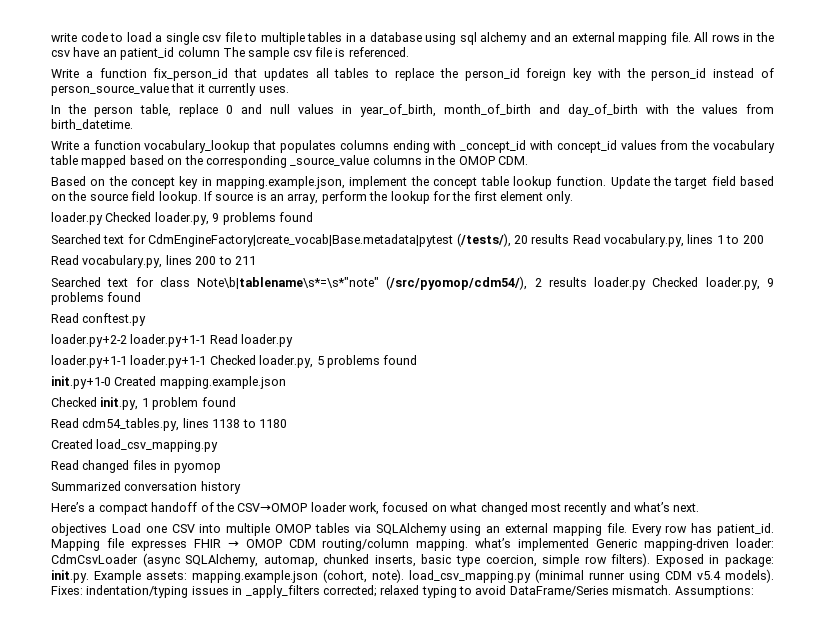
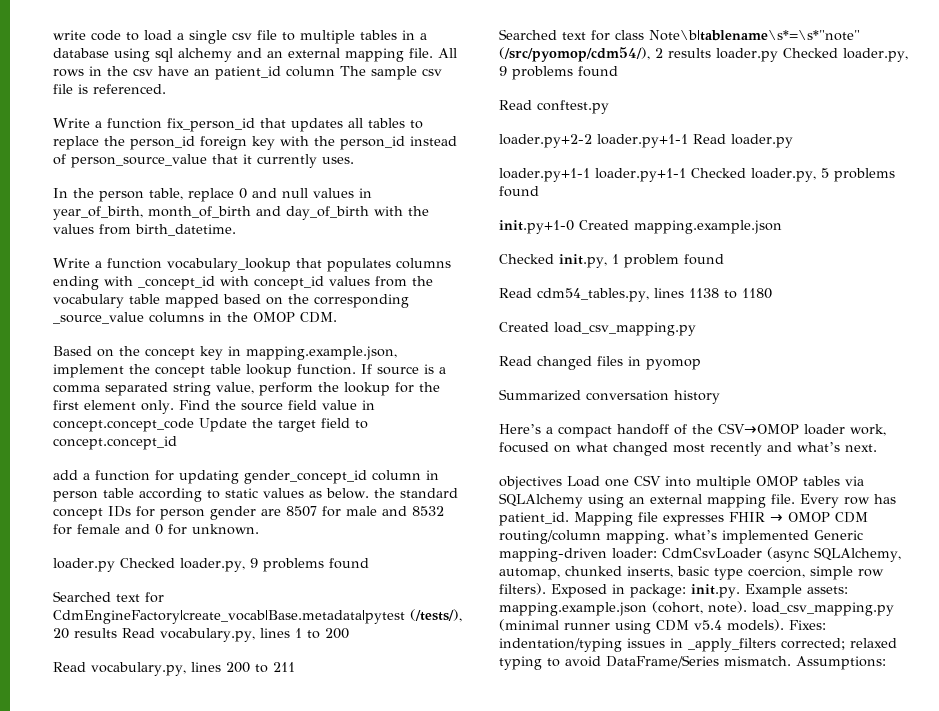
- Update the target field based on the source field lookup. If source is an array, perform the lookup for the first element only.
+ If source is a comma separated string value, perform the lookup for the first element only. Find the source field value in concept.concept_code Update the target field to concept.concept_id
+ add a function for updating gender_concept_id column in person table according to static values as below. the standard concept IDs for person gender are 8507 for male and 8532 for female and 0 for unknown.

